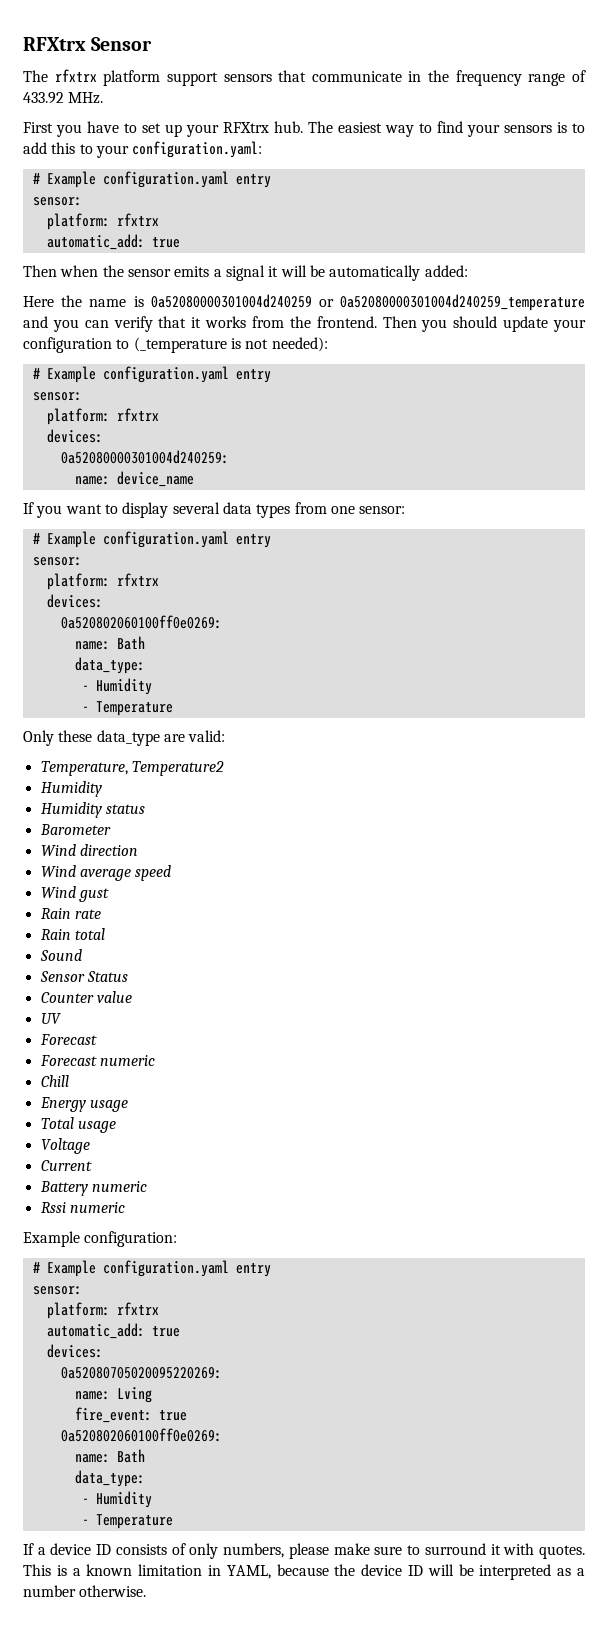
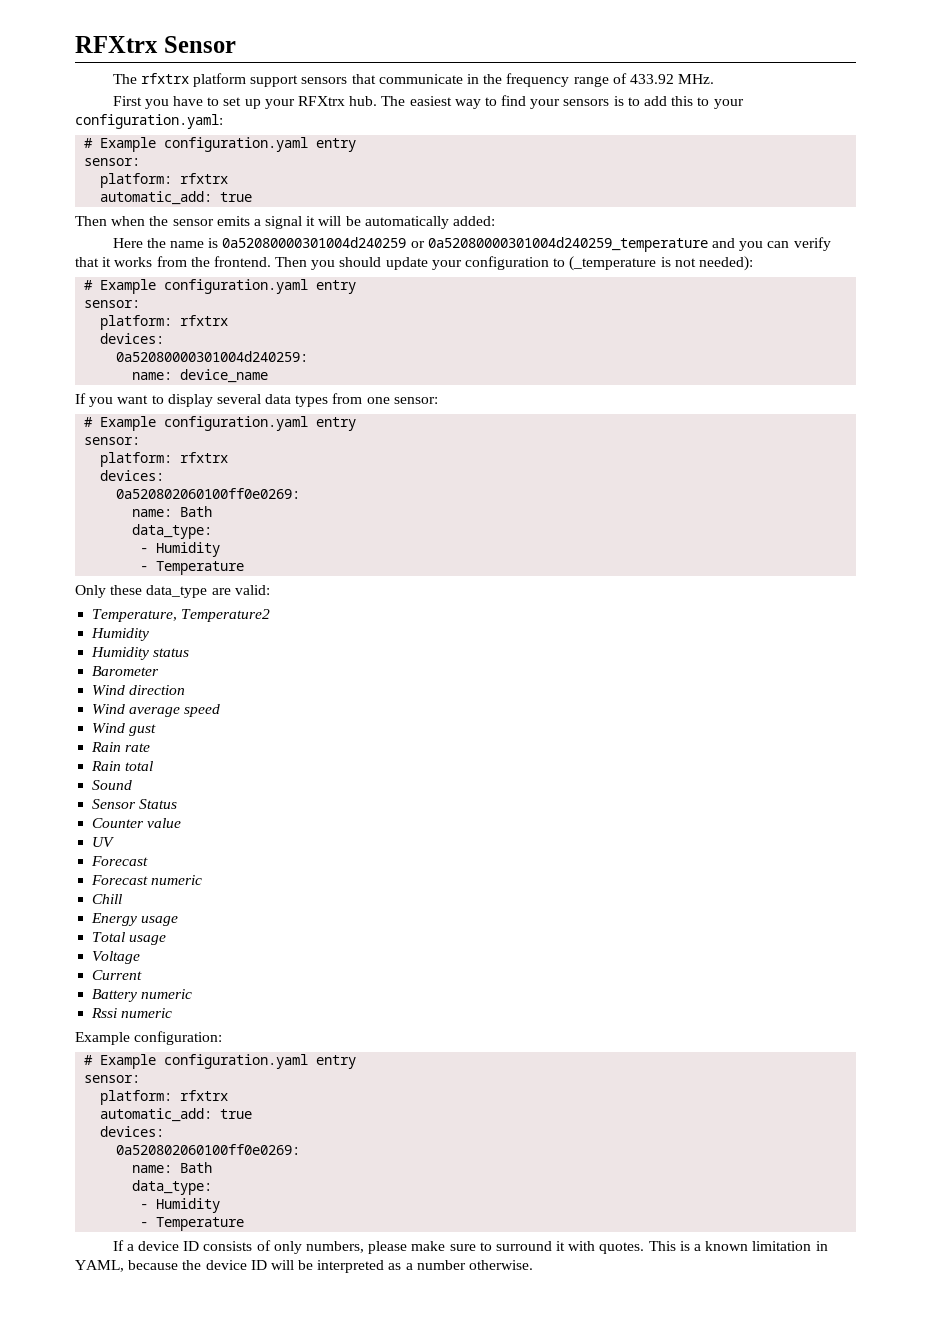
- 0a52080705020095220269:
- name: Lving
- fire_event: true

